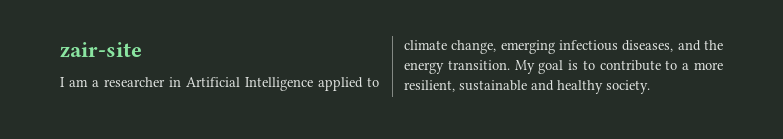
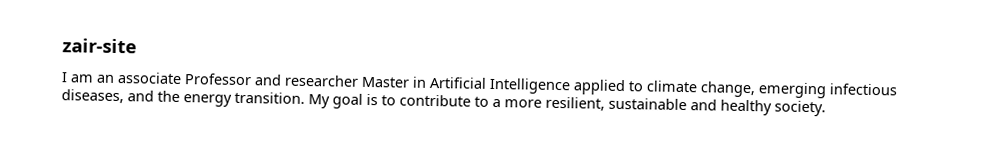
- I am a researcher in Artificial Intelligence applied to climate change, emerging infectious diseases, and the energy transition.
+ I am an associate Professor and researcher Master in Artificial Intelligence applied to climate change, emerging infectious diseases, and the energy transition.

